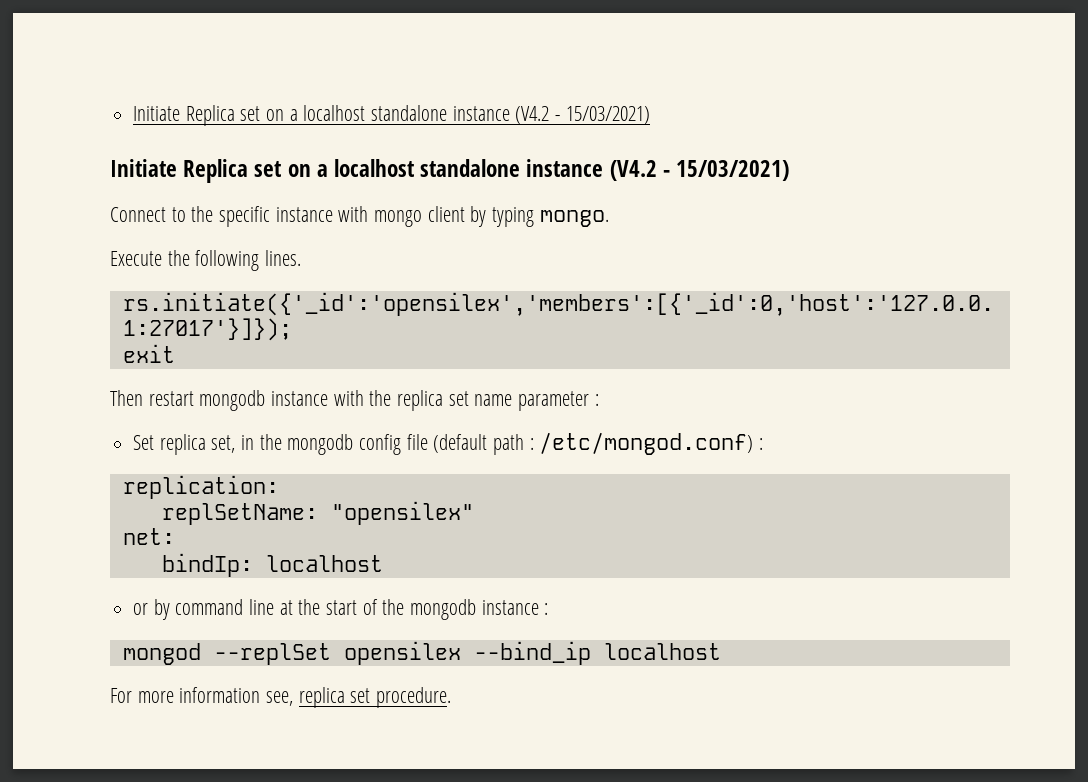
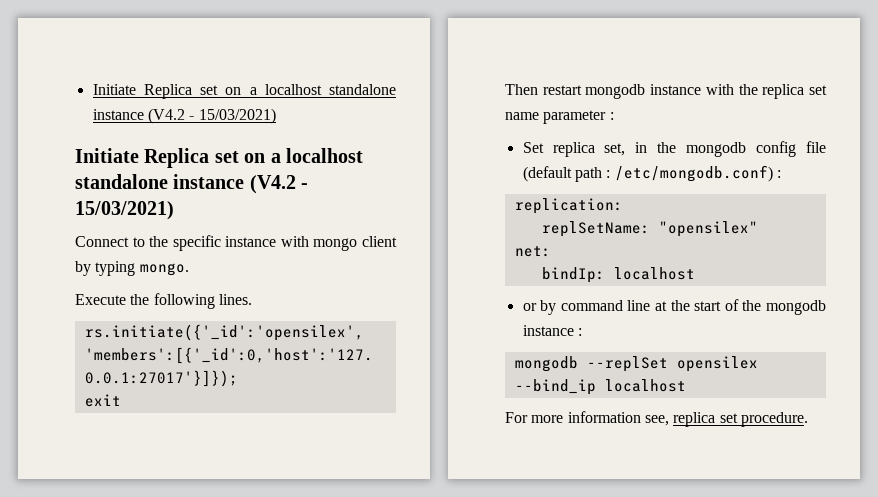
- Set replica set, in the mongodb config file (default path : /etc/mongod.conf) :
+ Set replica set, in the mongodb config file (default path : /etc/mongodb.conf) :
- mongod --replSet opensilex --bind_ip localhost
+ mongodb --replSet opensilex --bind_ip localhost

